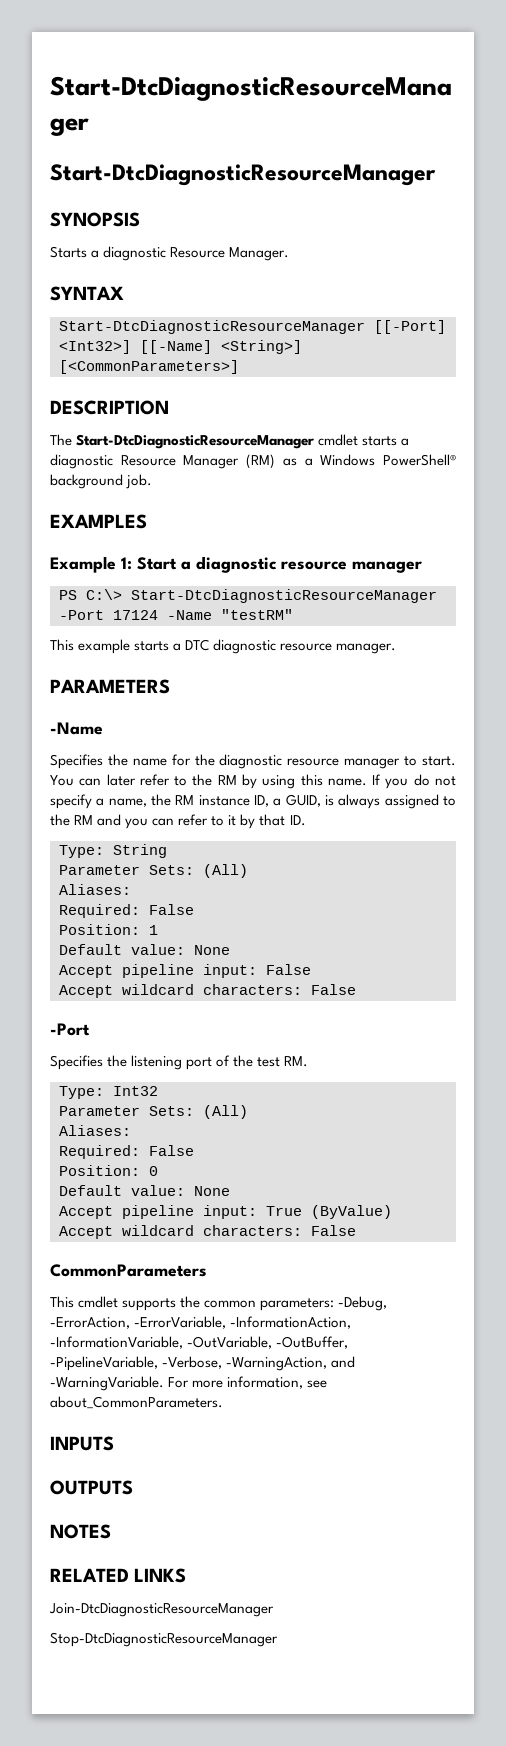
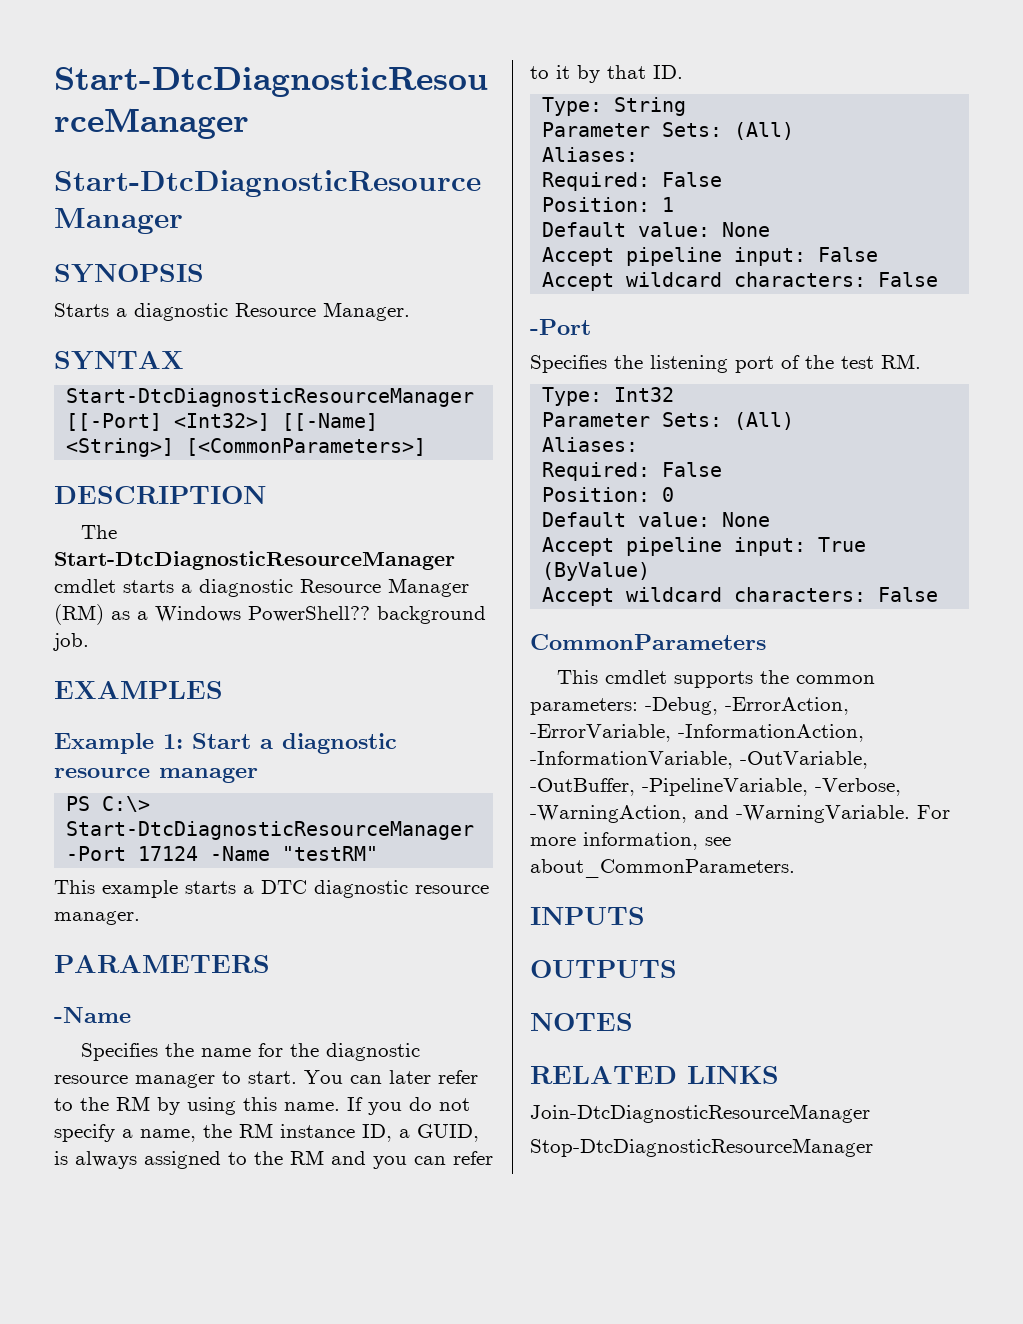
- The Start-DtcDiagnosticResourceManager cmdlet starts a diagnostic Resource Manager (RM) as a Windows PowerShell® background job.
+ The Start-DtcDiagnosticResourceManager cmdlet starts a diagnostic Resource Manager (RM) as a Windows PowerShell?? background job.

